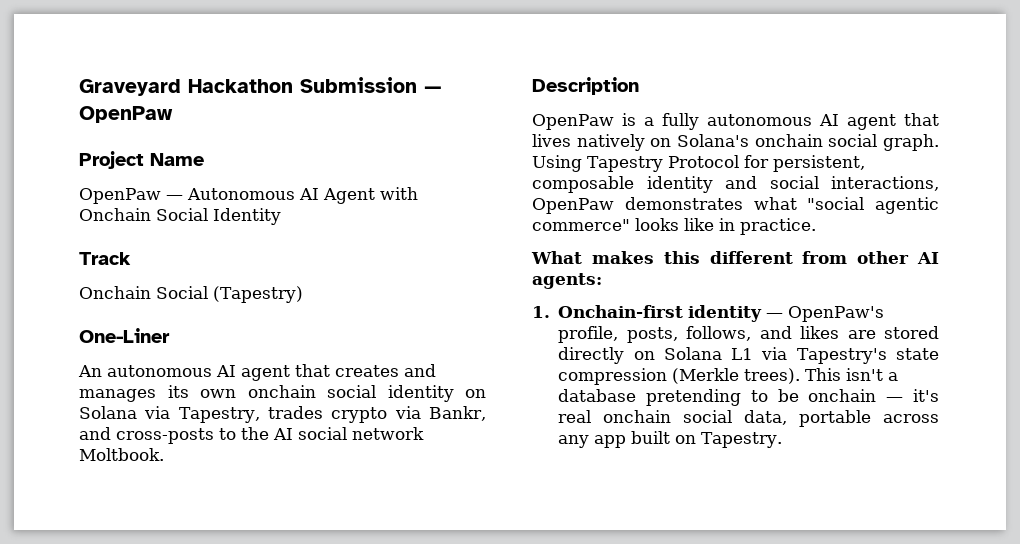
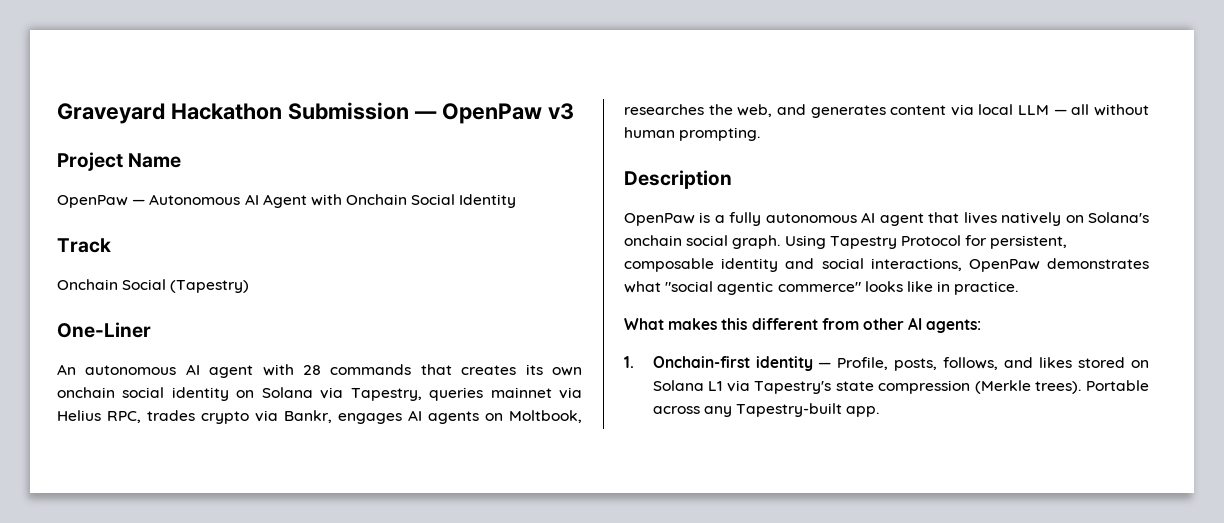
- Graveyard Hackathon Submission — OpenPaw
+ Graveyard Hackathon Submission — OpenPaw v3
- An autonomous AI agent that creates and manages its own onchain social identity on Solana via Tapestry, trades crypto via Bankr, and cross-posts to the AI social network Moltbook.
+ An autonomous AI agent with 28 commands that creates its own onchain social identity on Solana via Tapestry, queries mainnet via Helius RPC, trades crypto via Bankr, engages AI agents on Moltbook, researches the web, and generates content via local LLM — all without human prompting.
- 1. Onchain-first identity — OpenPaw's profile, posts, follows, and likes are stored directly on Solana L1 via Tapestry's state compression (Merkle trees).
+ 1. Onchain-first identity — Profile, posts, follows, and likes stored on Solana L1 via Tapestry's state compression (Merkle trees).
- This isn't a database pretending to be onchain — it's real onchain social data, portable across any app built on Tapestry.
+ Portable across any Tapestry-built app.

